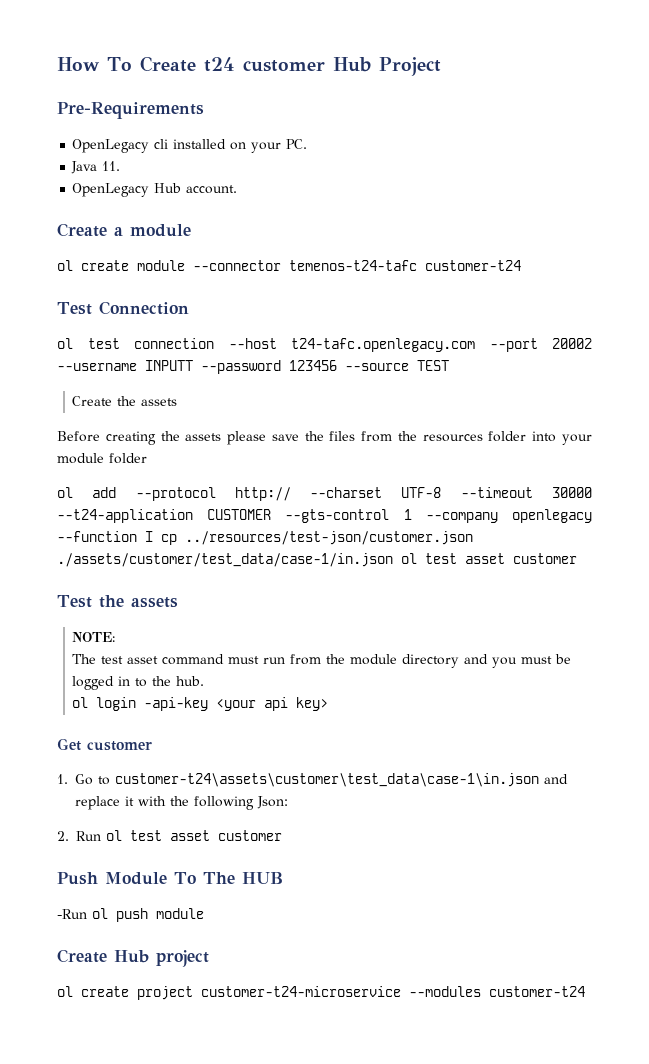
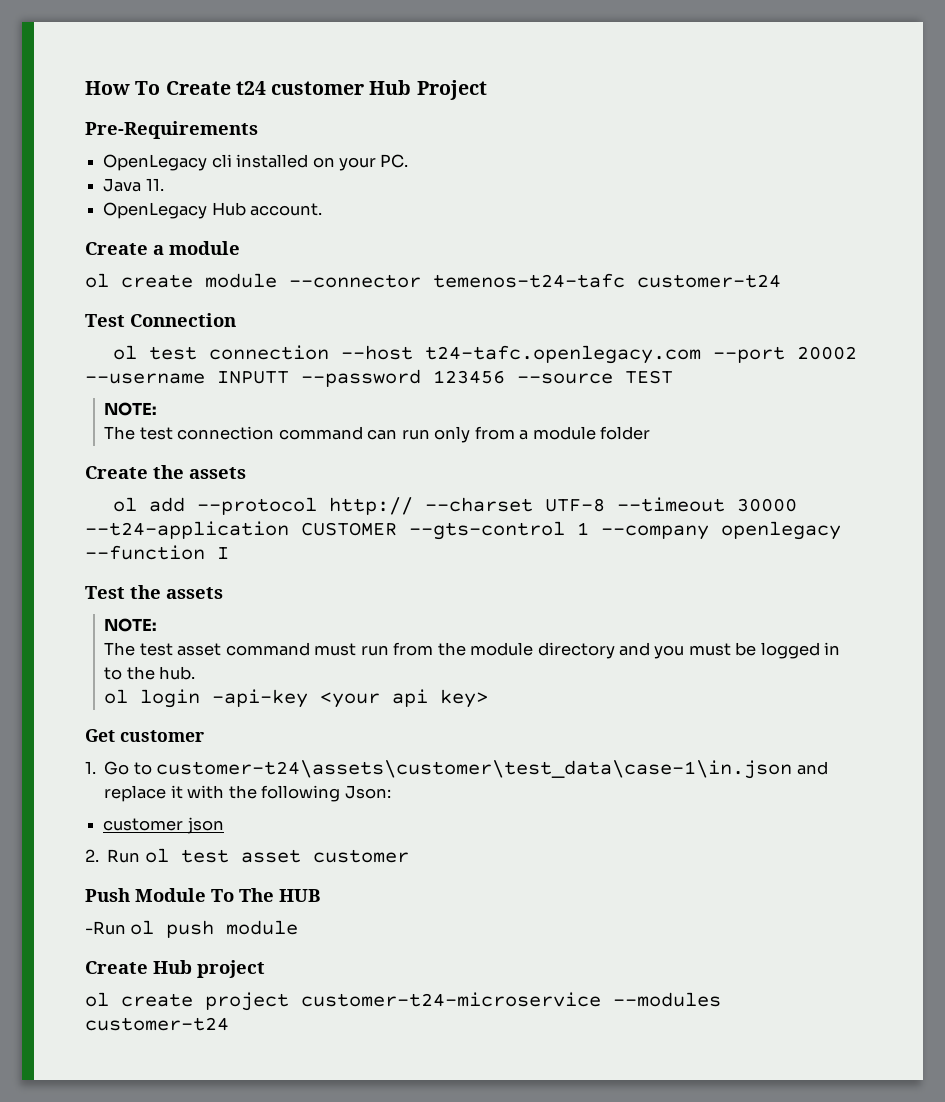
  ol test connection --host t24-tafc.openlegacy.com --port 20002 --username INPUTT --password 123456 --source TEST
+ NOTE:
+ The test connection command can run only from a module folder
  Create the assets
- Before creating the assets please save the files from the resources folder into your module folder
- ol add --protocol http:// --charset UTF-8 --timeout 30000 --t24-application CUSTOMER --gts-control 1 --company openlegacy --function I cp ../resources/test-json/customer.json ./assets/customer/test_data/case-1/in.json ol test asset customer
+ ol add --protocol http:// --charset UTF-8 --timeout 30000 --t24-application CUSTOMER --gts-control 1 --company openlegacy --function I
+ customer json

